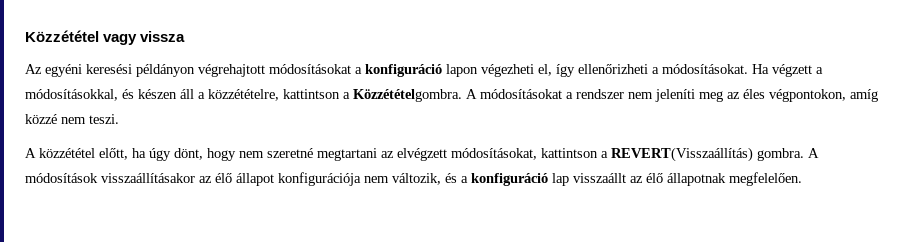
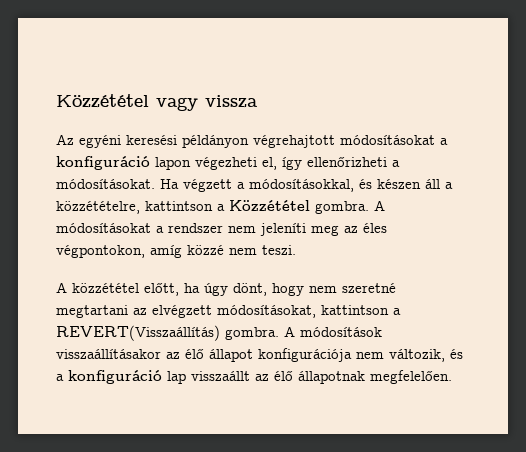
- Ha végzett a módosításokkal, és készen áll a közzétételre, kattintson a Közzétételgombra.
+ Ha végzett a módosításokkal, és készen áll a közzétételre, kattintson a Közzététel gombra.

